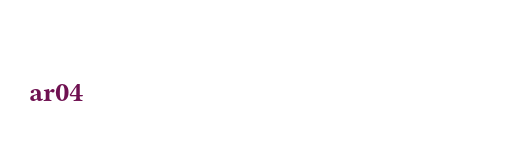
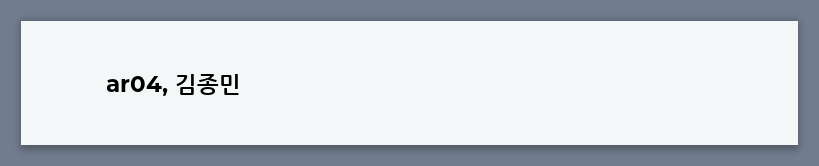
- ar04
+ ar04, 김종민

